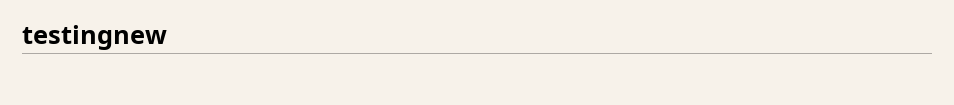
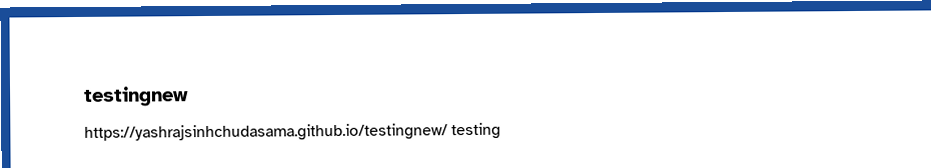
+ https://yashrajsinhchudasama.github.io/testingnew/ testing

